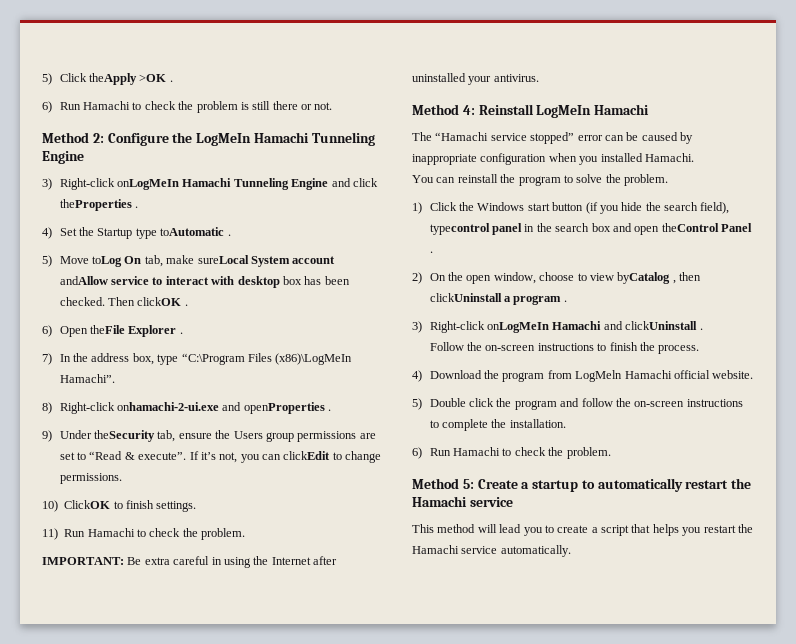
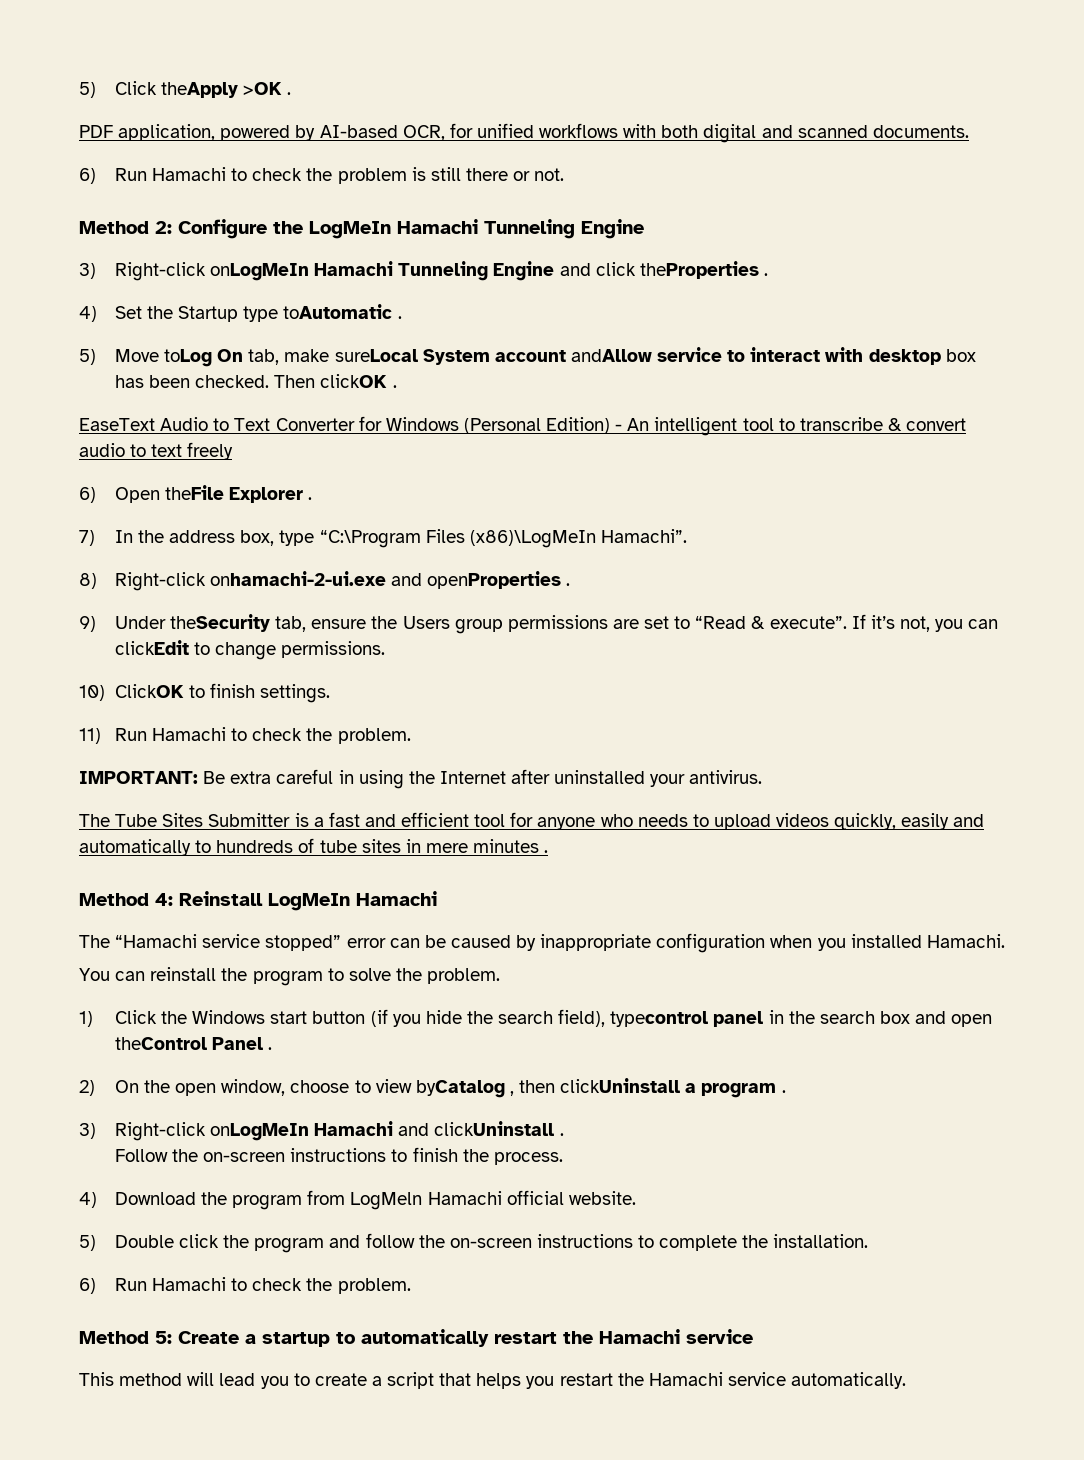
+ PDF application, powered by AI-based OCR, for unified workflows with both digital and scanned documents.
+ EaseText Audio to Text Converter for Windows (Personal Edition) - An intelligent tool to transcribe & convert audio to text freely
+ The Tube Sites Submitter is a fast and efficient tool for anyone who needs to upload videos quickly, easily and automatically to hundreds of tube sites in mere minutes .

